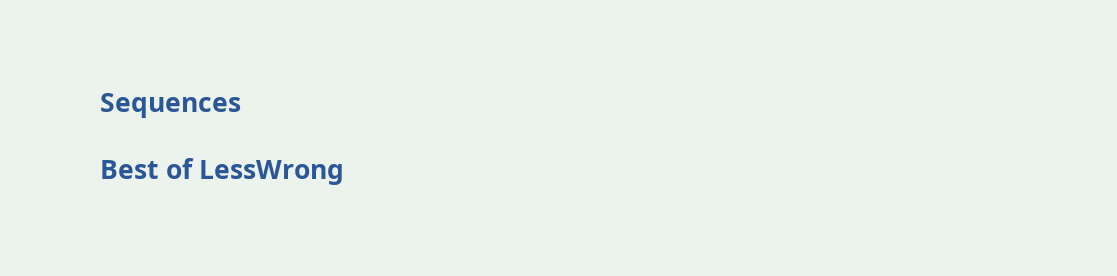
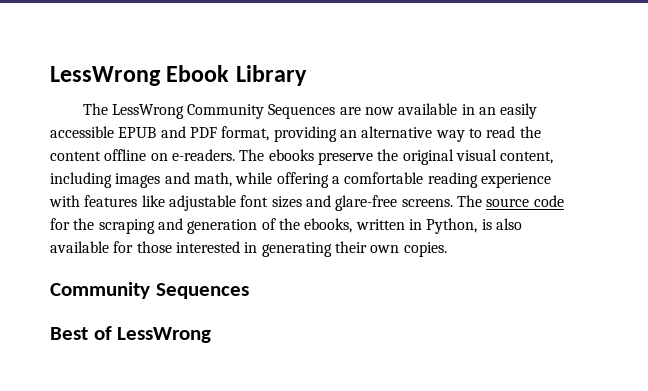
- Sequences
+ LessWrong Ebook Library
+ The LessWrong Community Sequences are now available in an easily accessible EPUB and PDF format, providing an alternative way to read the content offline on e-readers. The ebooks preserve the original visual content, including images and math, while offering a comfortable reading experience with features like adjustable font sizes and glare-free screens. The source code for the scraping and generation of the ebooks, written in Python, is also available for those interested in generating their own copies.
+ Community Sequences

